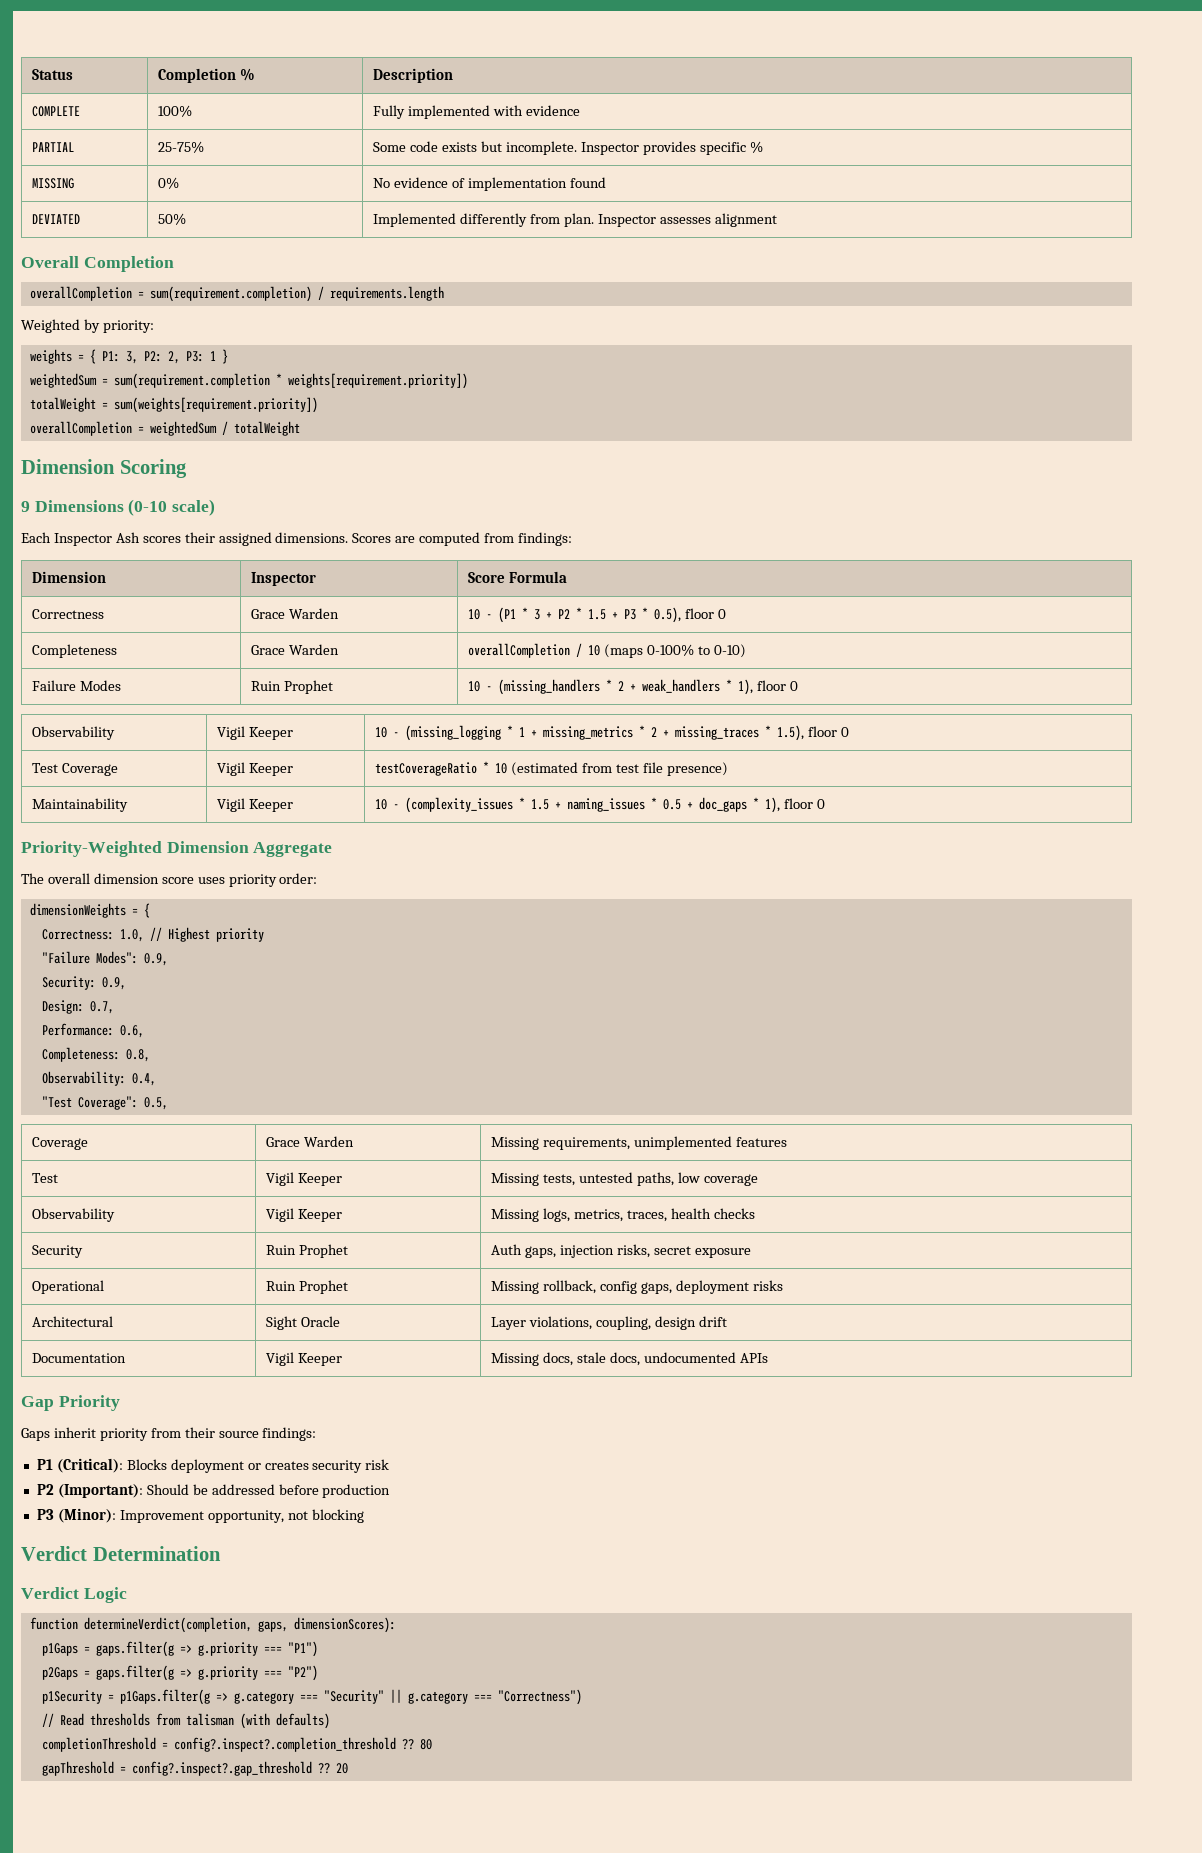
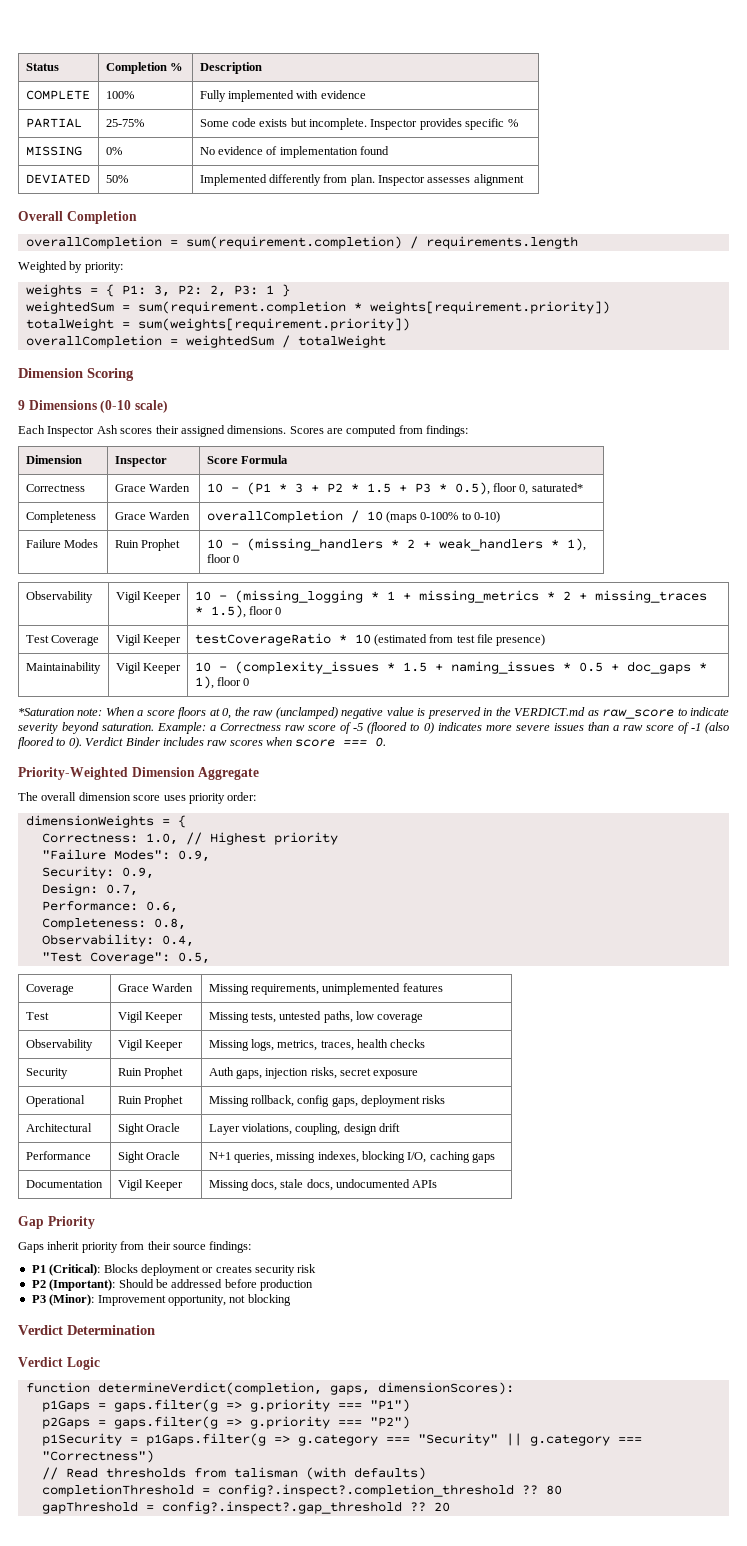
- Correctness | Grace Warden | 10 - (P1 * 3 + P2 * 1.5 + P3 * 0.5), floor 0
+ Correctness | Grace Warden | 10 - (P1 * 3 + P2 * 1.5 + P3 * 0.5), floor 0, saturated*
+ *Saturation note: When a score floors at 0, the raw (unclamped) negative value is preserved in the VERDICT.md as raw_score to indicate severity beyond saturation. Example: a Correctness raw score of -5 (floored to 0) indicates more severe issues than a raw score of -1 (also floored to 0). Verdict Binder includes raw scores when score === 0.
+ Performance | Sight Oracle | N+1 queries, missing indexes, blocking I/O, caching gaps

